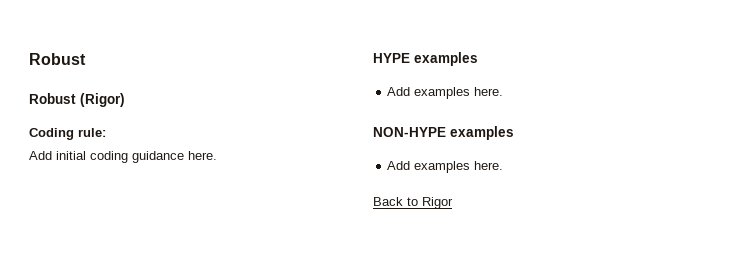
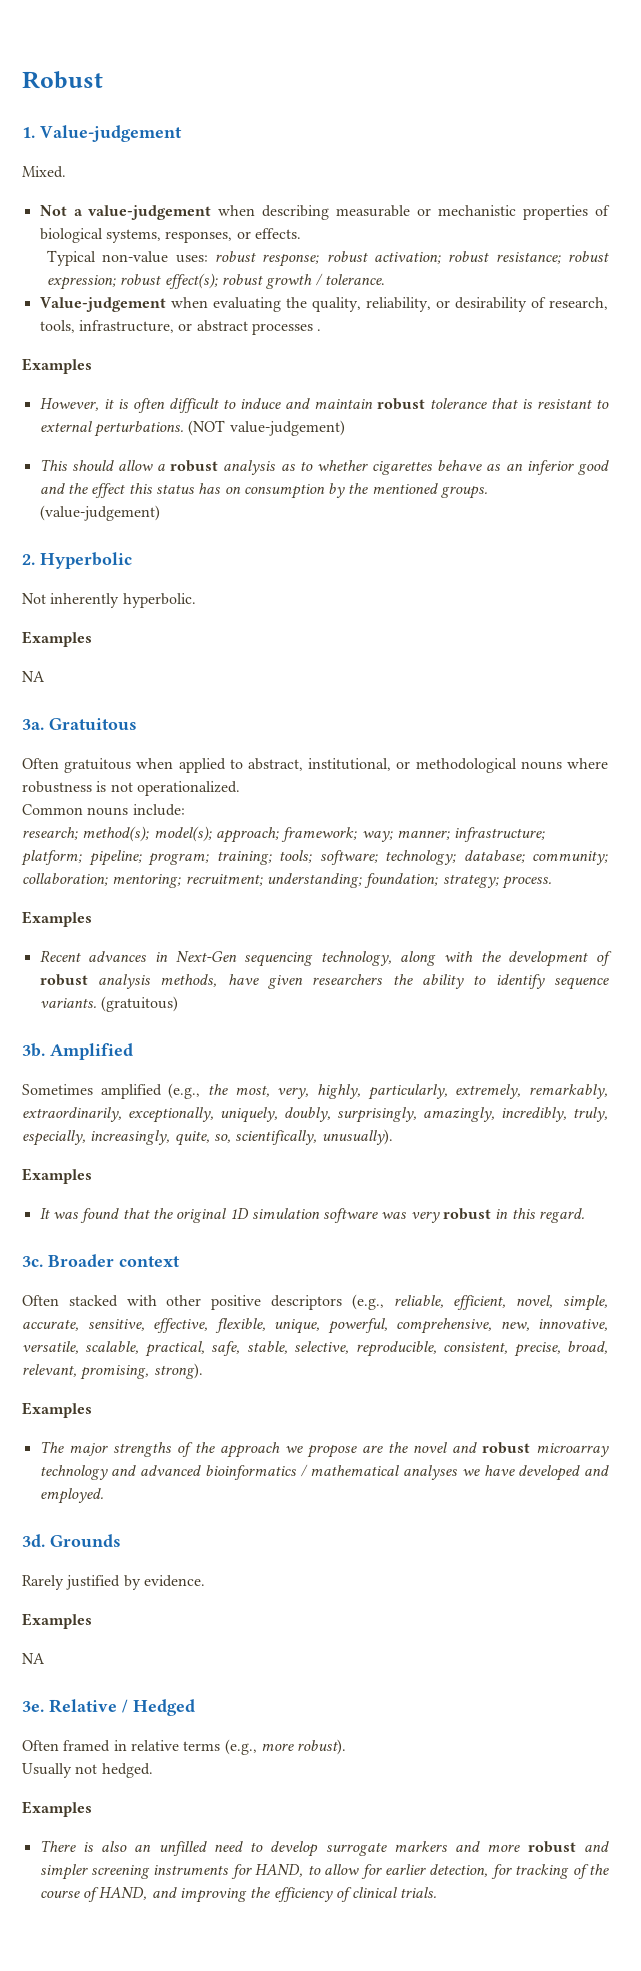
- Robust (Rigor)
- Coding rule:
- Add initial coding guidance here.
- HYPE examples
- Add examples here.
- NON-HYPE examples
- Add examples here.
- Back to Rigor
+ 1. Value-judgement
+ Mixed.
+ Not a value-judgement when describing measurable or mechanistic properties of biological systems, responses, or effects.
+ Typical non-value uses: robust response; robust activation; robust resistance; robust expression; robust effect(s); robust growth / tolerance.
+ Value-judgement when evaluating the quality, reliability, or desirability of research, tools, infrastructure, or abstract processes .
+ Examples
+ However, it is often difficult to induce and maintain robust tolerance that is resistant to external perturbations. (NOT value-judgement)
+ This should allow a robust analysis as to whether cigarettes behave as an inferior good and the effect this status has on consumption by the mentioned groups. (value-judgement)
+ 2. Hyperbolic
+ Not inherently hyperbolic.
+ Examples
+ NA
+ 3a. Gratuitous
+ Often gratuitous when applied to abstract, institutional, or methodological nouns where robustness is not operationalized.
+ Common nouns include:
+ research; method(s); model(s); approach; framework; way; manner; infrastructure; platform; pipeline; program; training; tools; software; technology; database; community; collaboration; mentoring; recruitment; understanding; foundation; strategy; process.
+ Examples
+ Recent advances in Next-Gen sequencing technology, along with the development of robust analysis methods, have given researchers the ability to identify sequence variants. (gratuitous)
+ 3b. Amplified
+ Sometimes amplified (e.g., the most, very, highly, particularly, extremely, remarkably, extraordinarily, exceptionally, uniquely, doubly, surprisingly, amazingly, incredibly, truly, especially, increasingly, quite, so, scientifically, unusually).
+ Examples
+ It was found that the original 1D simulation software was very robust in this regard.
+ 3c. Broader context
+ Often stacked with other positive descriptors (e.g., reliable, efficient, novel, simple, accurate, sensitive, effective, flexible, unique, powerful, comprehensive, new, innovative, versatile, scalable, practical, safe, stable, selective, reproducible, consistent, precise, broad, relevant, promising, strong).
+ Examples
+ The major strengths of the approach we propose are the novel and robust microarray technology and advanced bioinformatics / mathematical analyses we have developed and employed.
+ 3d. Grounds
+ Rarely justified by evidence.
+ Examples
+ NA
+ 3e. Relative / Hedged
+ Often framed in relative terms (e.g., more robust).
+ Usually not hedged.
+ Examples
+ There is also an unfilled need to develop surrogate markers and more robust and simpler screening instruments for HAND, to allow for earlier detection, for tracking of the course of HAND, and improving the efficiency of clinical trials.

